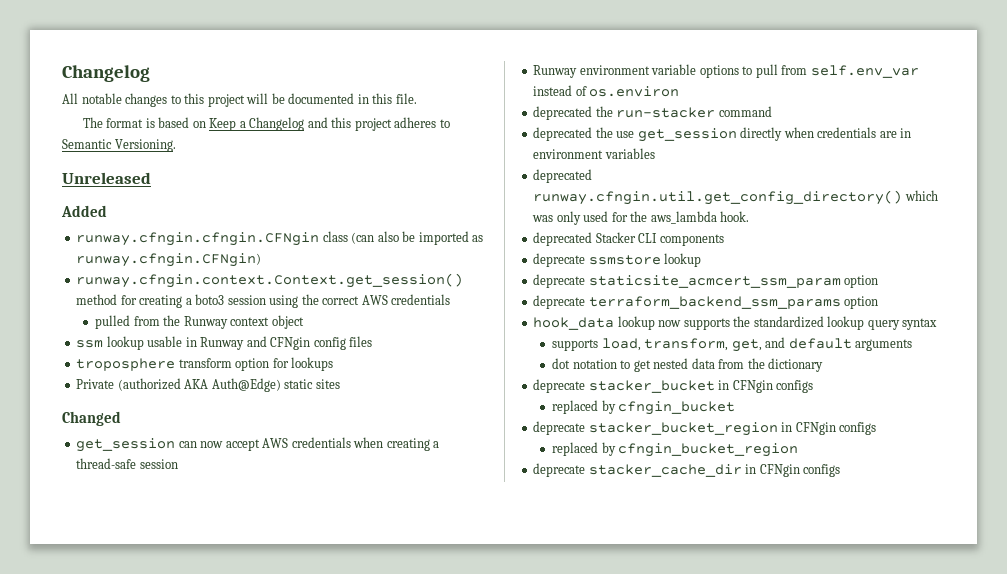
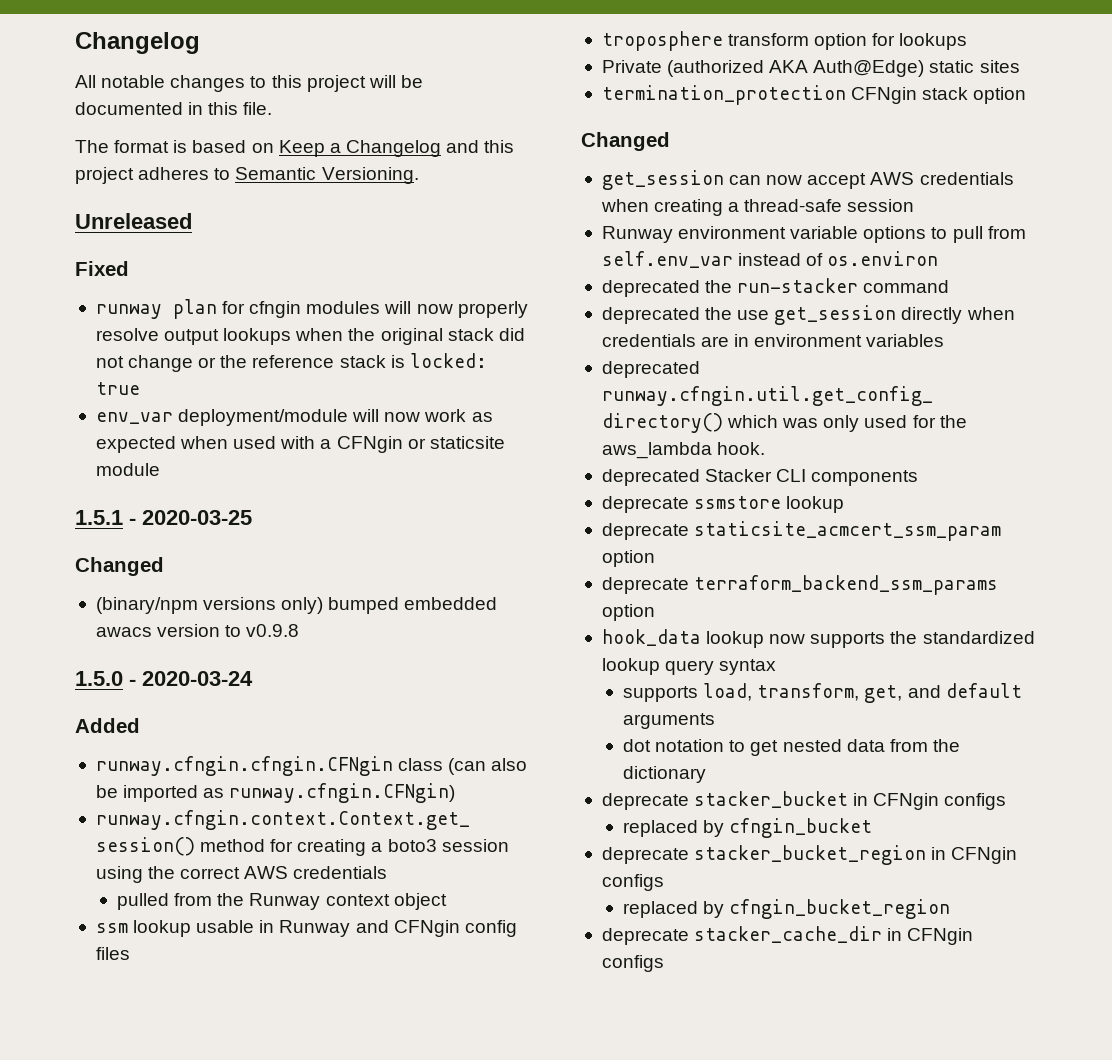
+ Fixed
+ runway plan for cfngin modules will now properly resolve output lookups when the original stack did not change or the reference stack is locked: true
+ env_var deployment/module will now work as expected when used with a CFNgin or staticsite module
+ 1.5.1 - 2020-03-25
+ Changed
+ (binary/npm versions only) bumped embedded awacs version to v0.9.8
+ 1.5.0 - 2020-03-24
+ termination_protection CFNgin stack option

